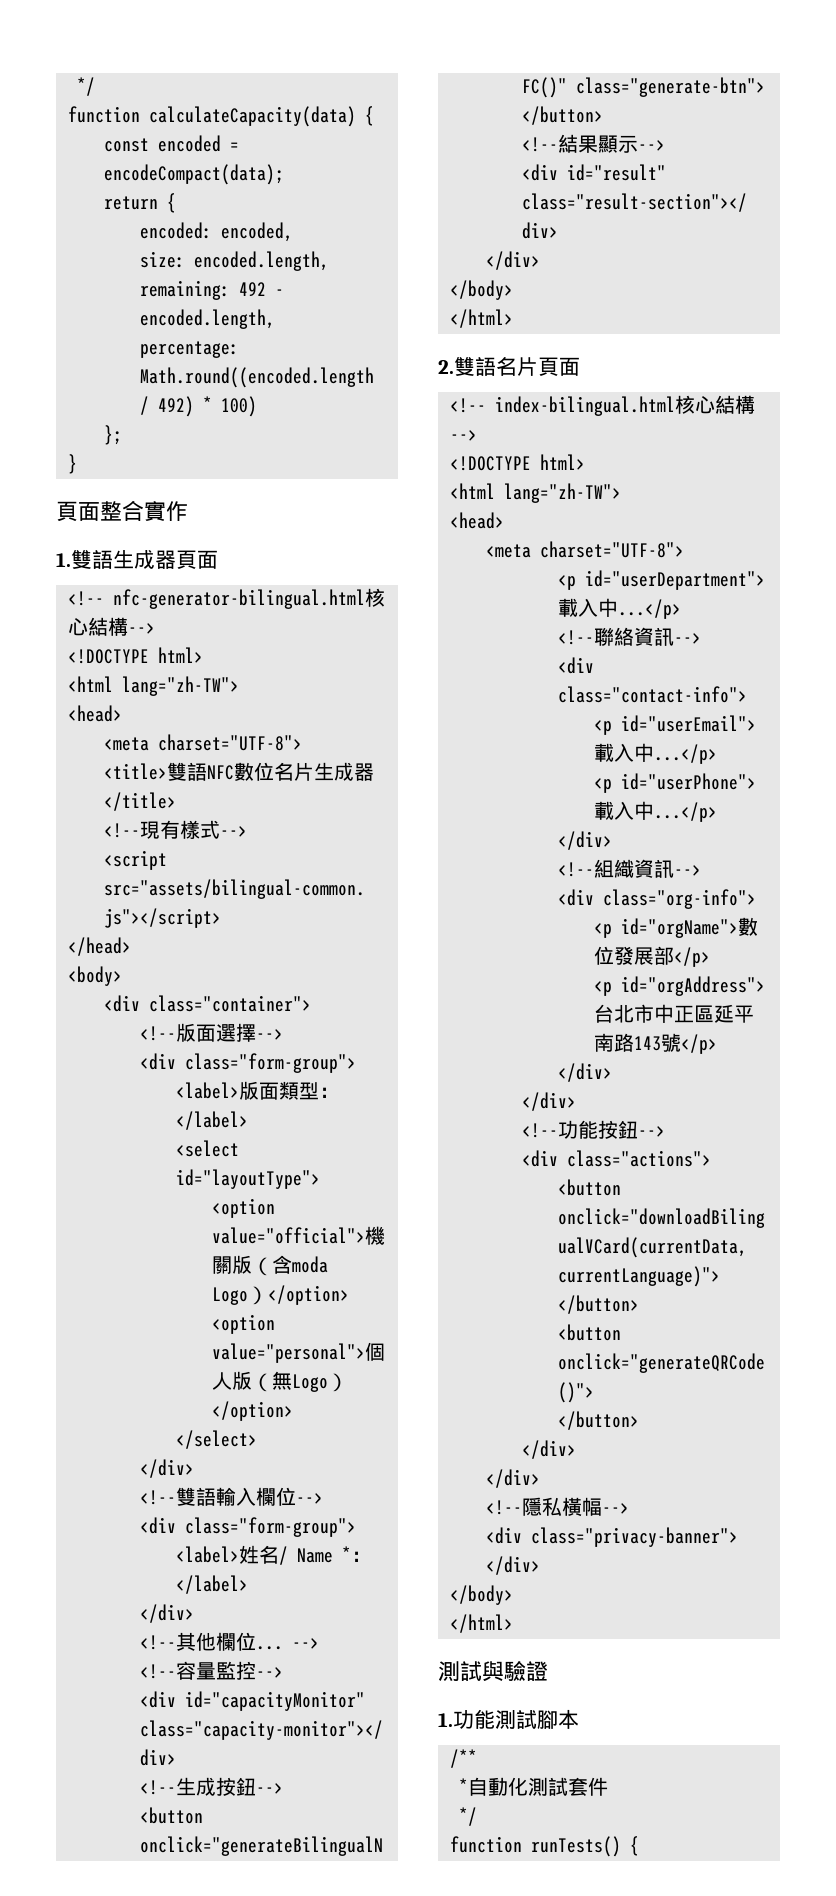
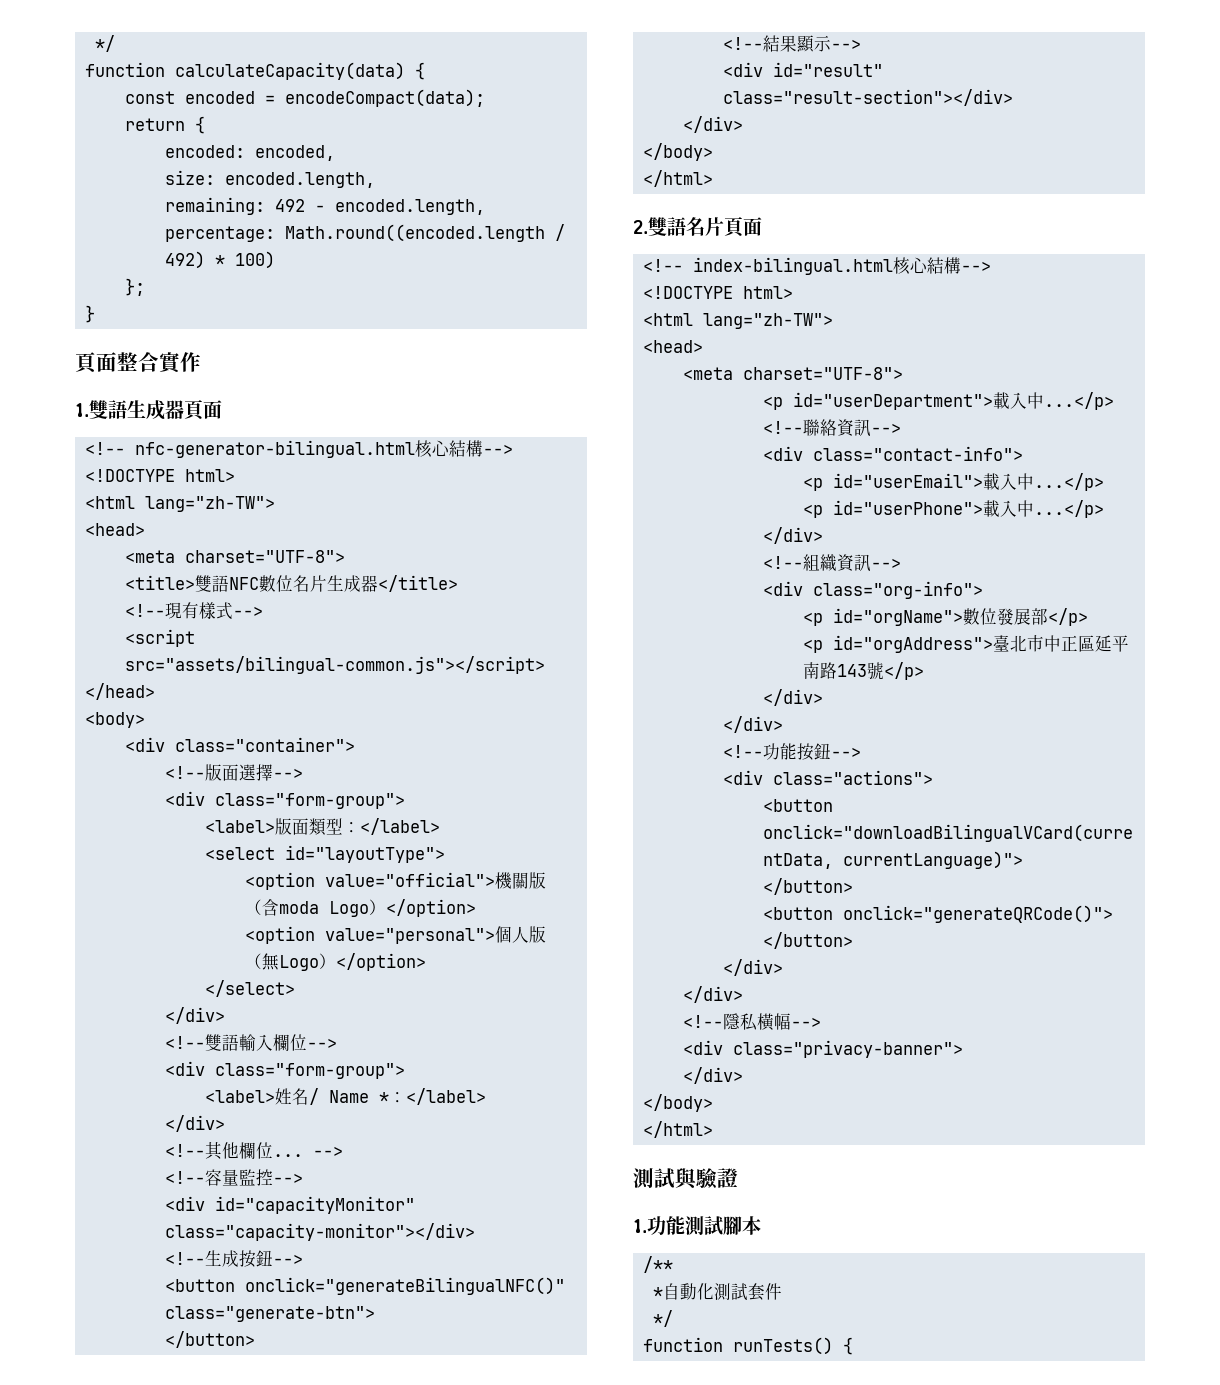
- <p id="orgAddress">台北市中正區延平南路143號</p>
+ <p id="orgAddress">臺北市中正區延平南路143號</p>

